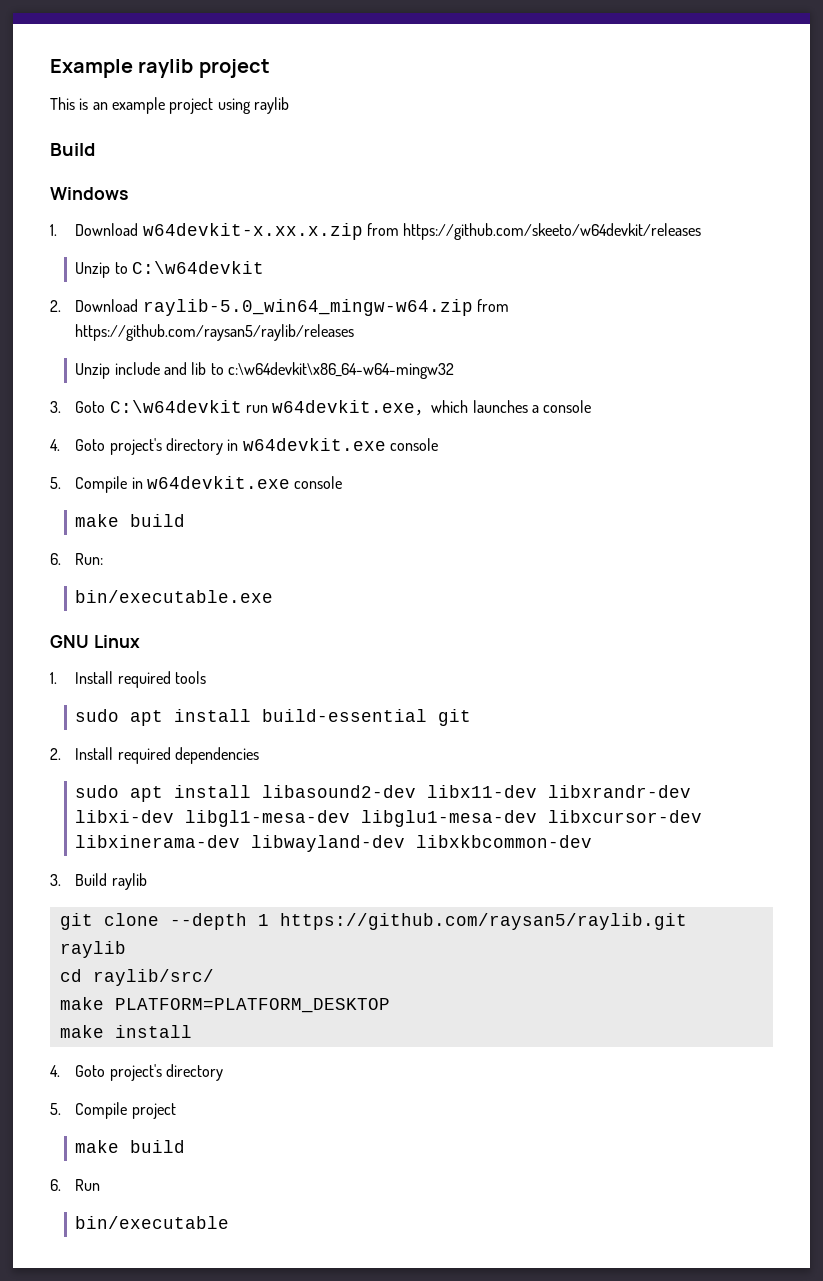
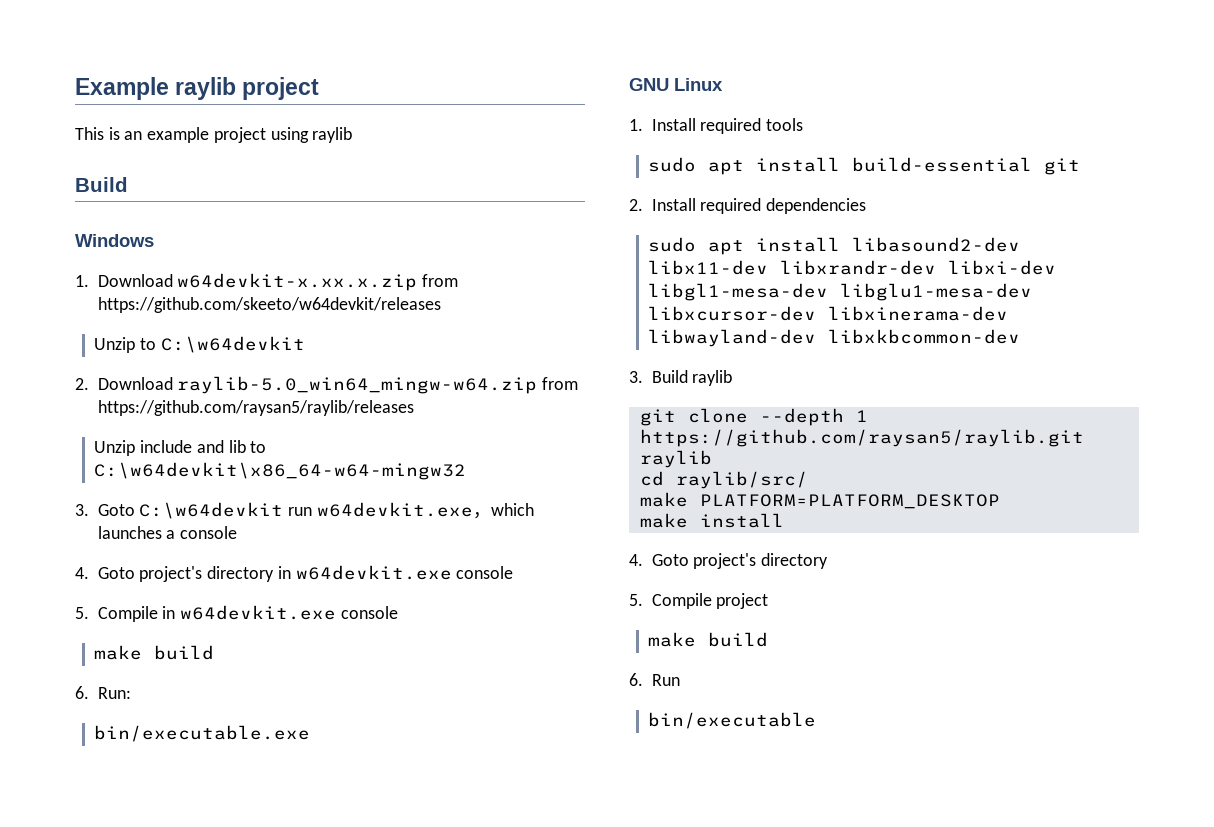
- Unzip include and lib to c:\w64devkit\x86_64-w64-mingw32
+ Unzip include and lib to C:\w64devkit\x86_64-w64-mingw32

